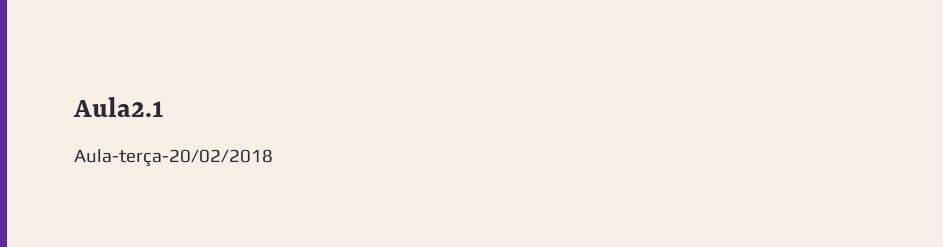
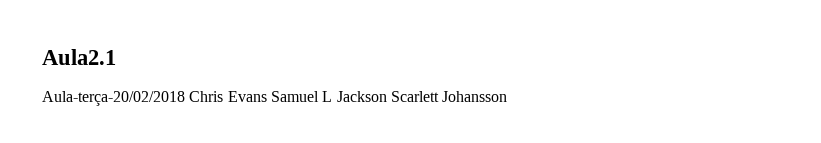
- Aula-terça-20/02/2018
+ Aula-terça-20/02/2018 Chris Evans Samuel L Jackson Scarlett Johansson

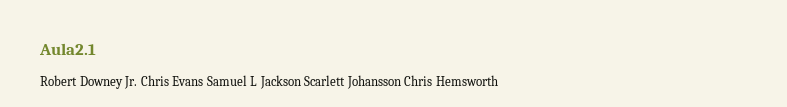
- Aula-terça-20/02/2018 Chris Evans Samuel L Jackson Scarlett Johansson
+ Robert Downey Jr. Chris Evans Samuel L Jackson Scarlett Johansson Chris Hemsworth

